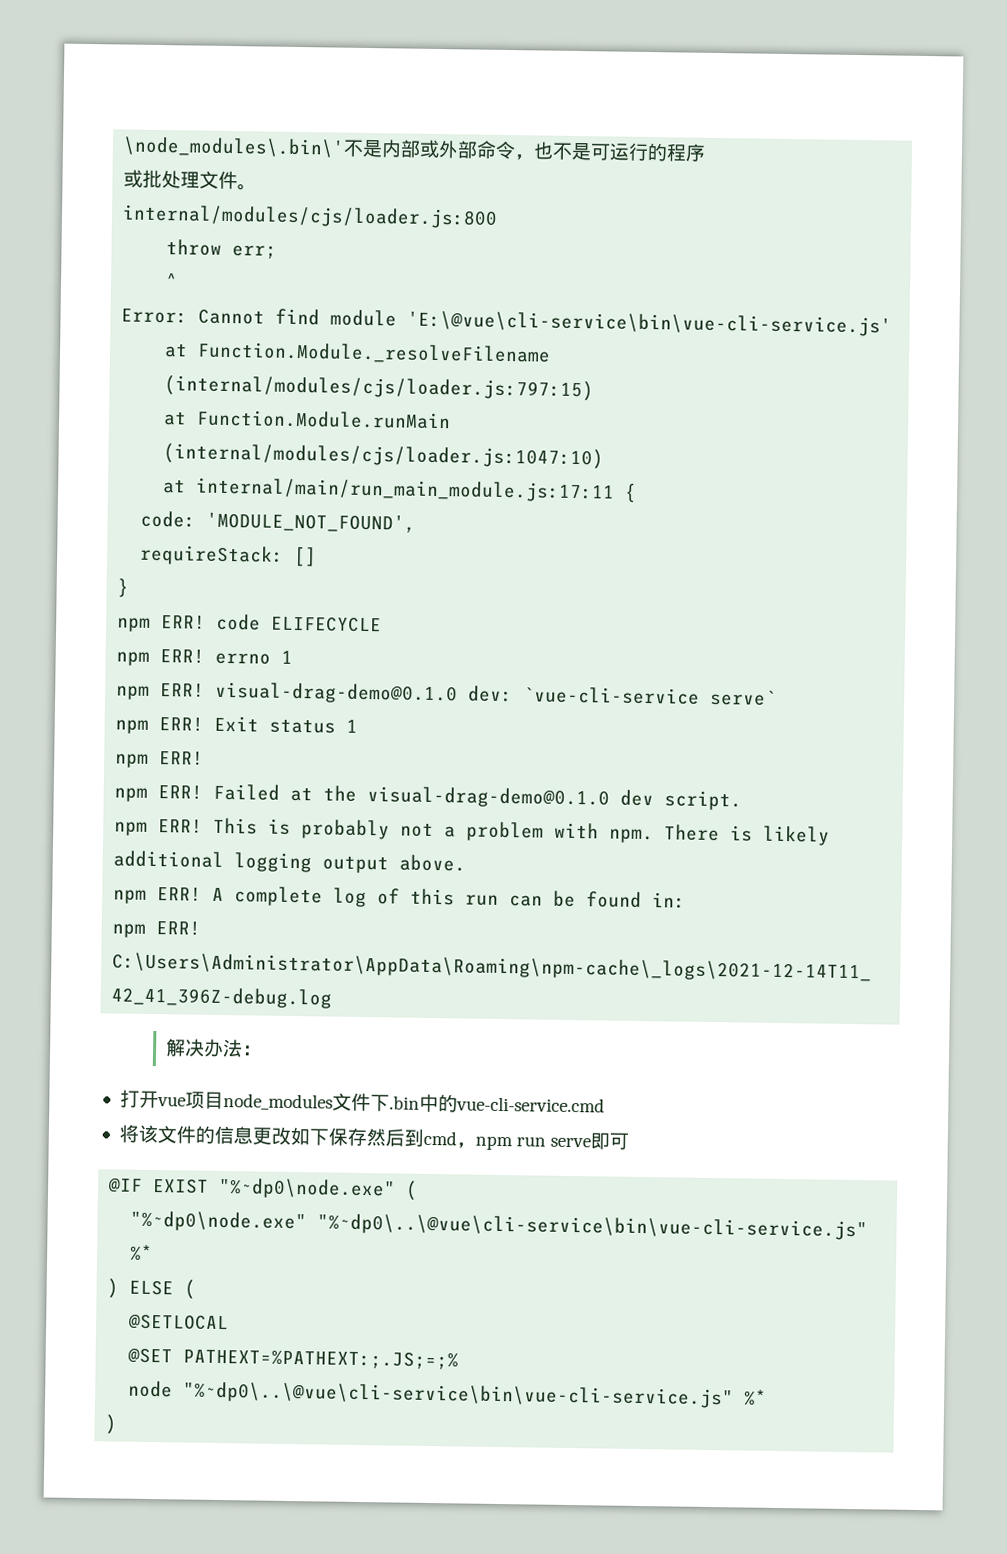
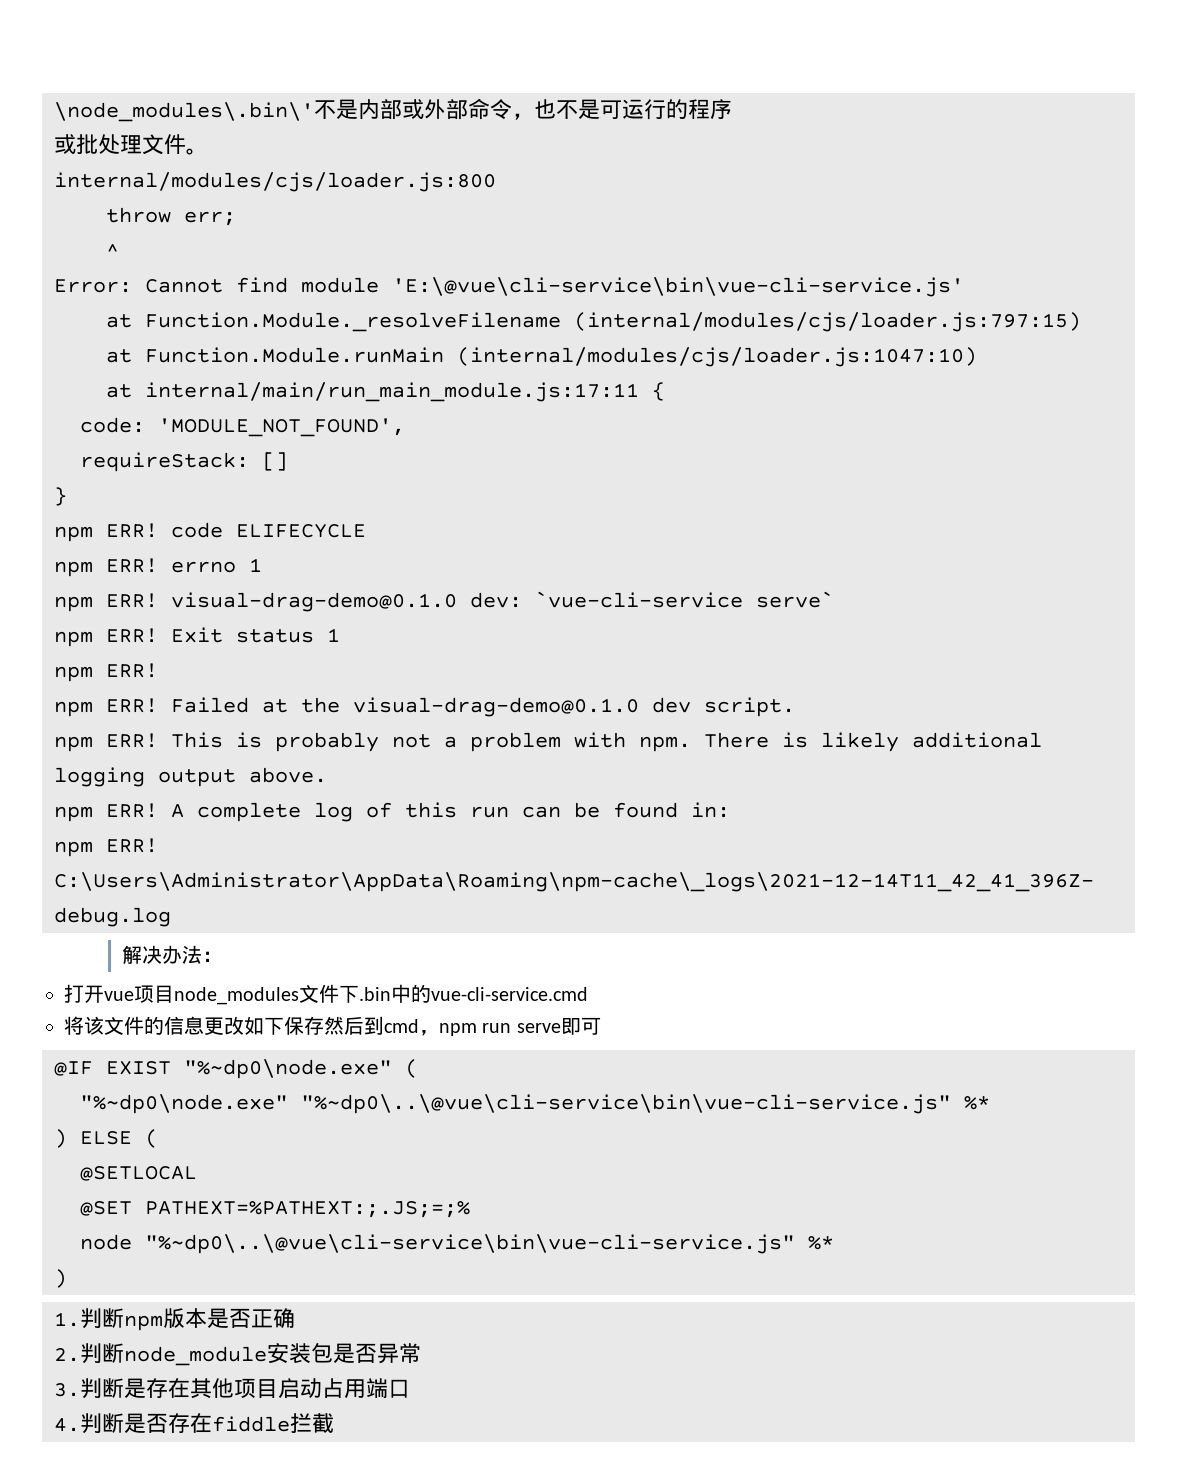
+ 1.判断npm版本是否正确
+ 2.判断node_module安装包是否异常
+ 3.判断是存在其他项目启动占用端口
+ 4.判断是否存在fiddle拦截

